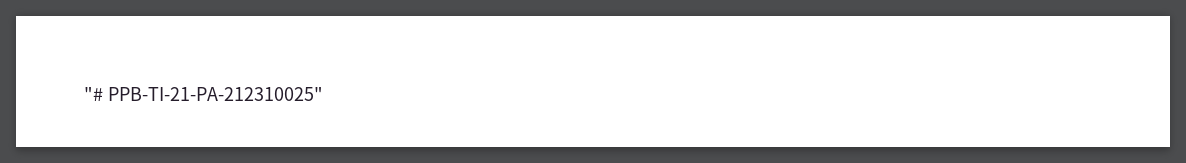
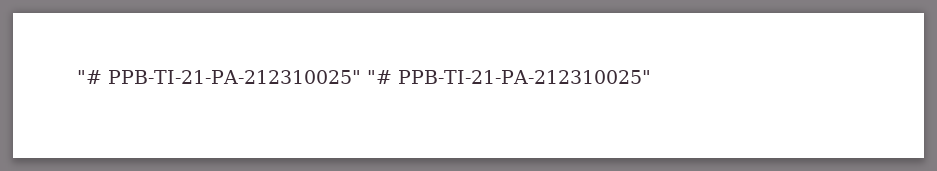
- "# PPB-TI-21-PA-212310025"
+ "# PPB-TI-21-PA-212310025" "# PPB-TI-21-PA-212310025"

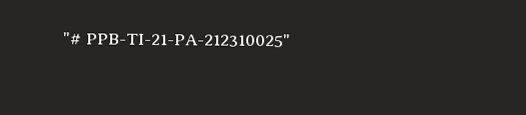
- "# PPB-TI-21-PA-212310025" "# PPB-TI-21-PA-212310025"
+ "# PPB-TI-21-PA-212310025"

